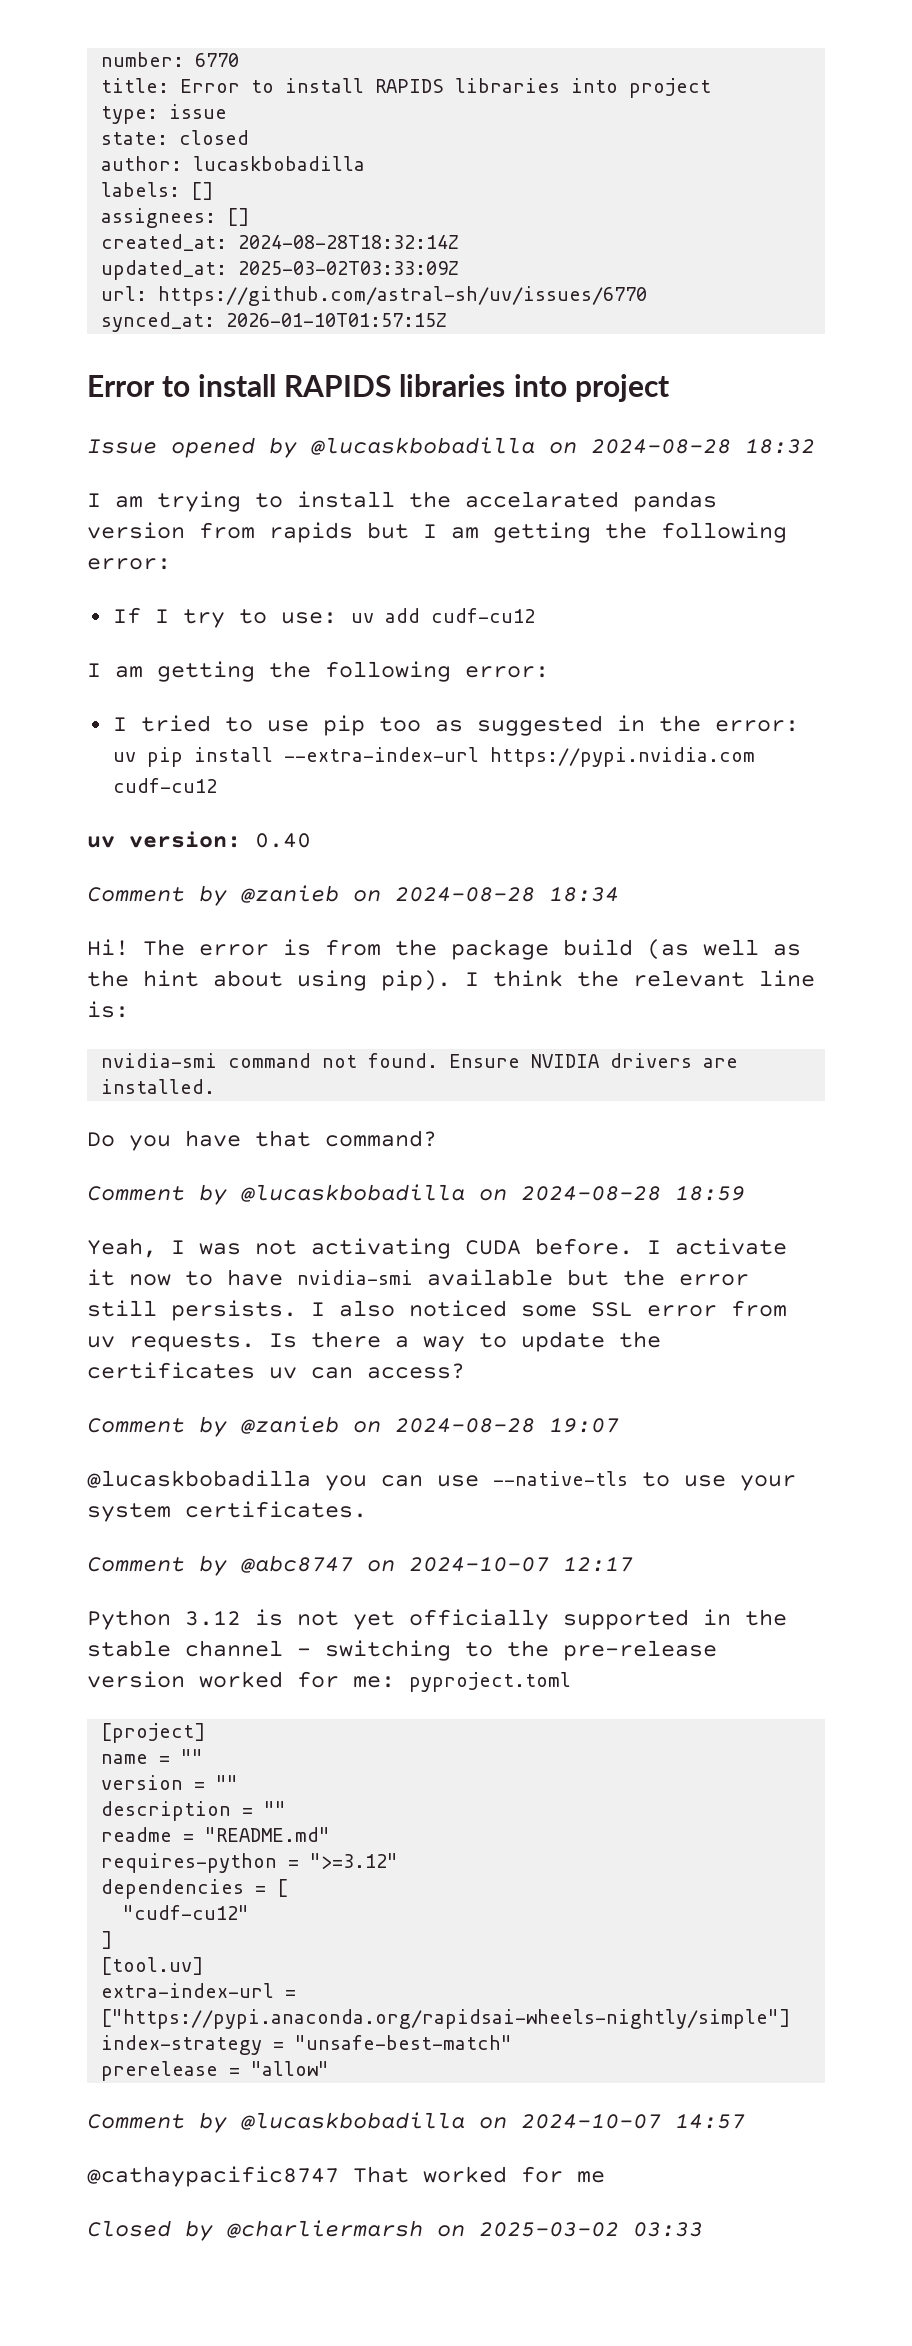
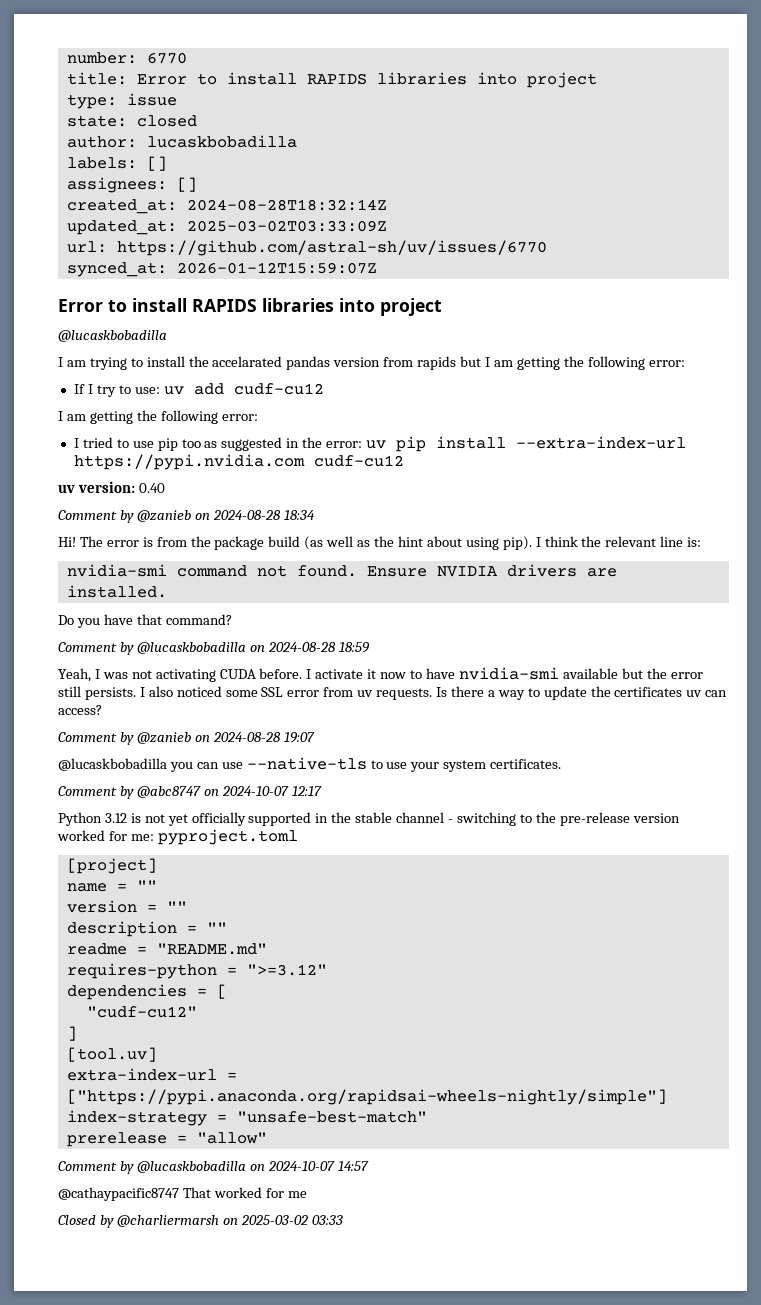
- synced_at: 2026-01-10T01:57:15Z
+ synced_at: 2026-01-12T15:59:07Z
  Error to install RAPIDS libraries into project
- Issue opened by @lucaskbobadilla on 2024-08-28 18:32
+ @lucaskbobadilla

